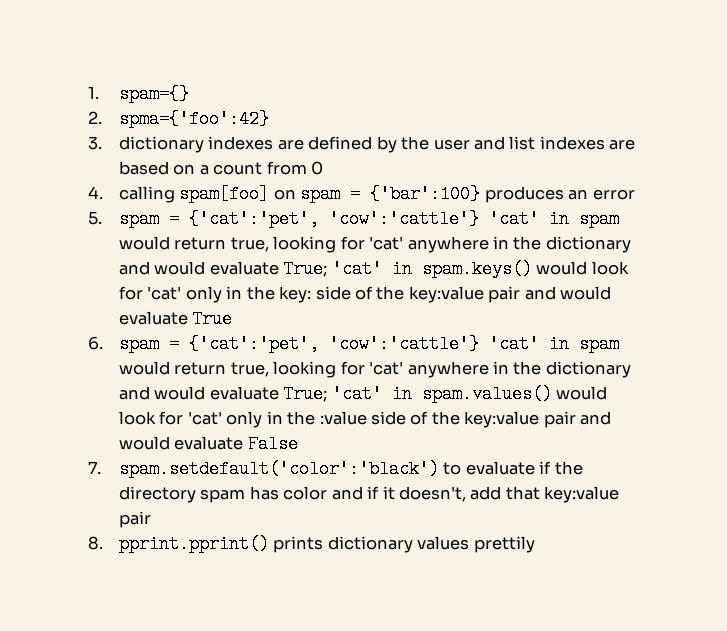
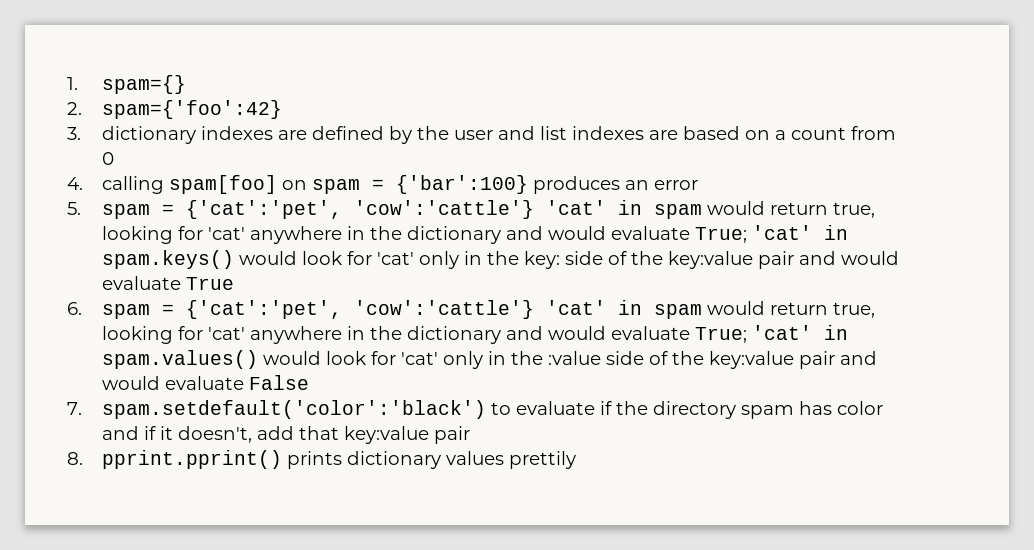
- 2. spma={'foo':42}
+ 2. spam={'foo':42}

